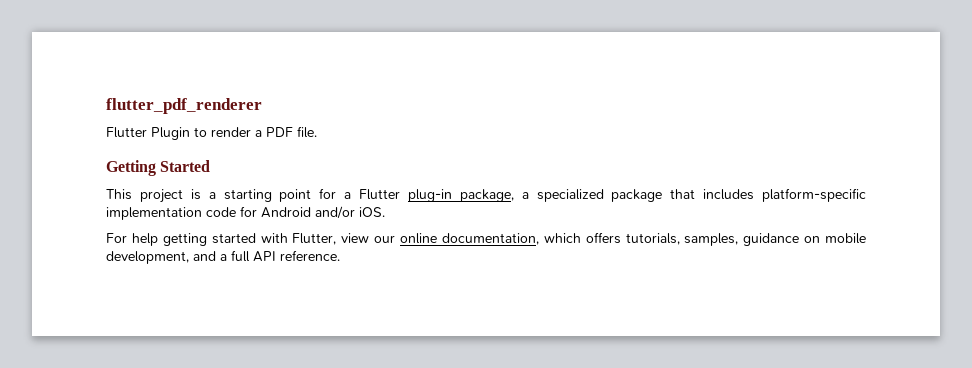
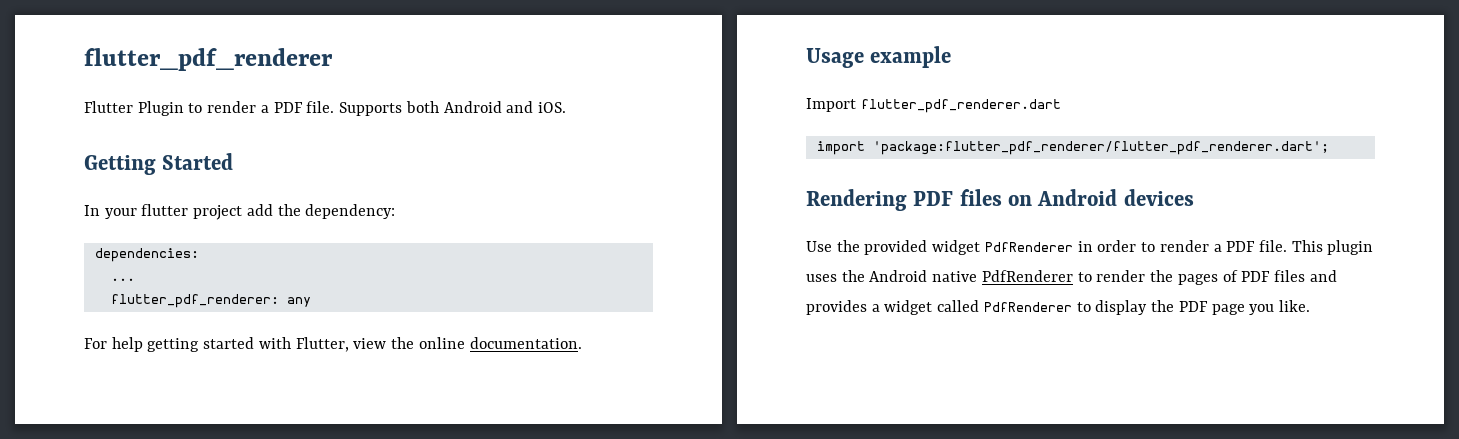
- Flutter Plugin to render a PDF file.
+ Flutter Plugin to render a PDF file. Supports both Android and iOS.
  Getting Started
- This project is a starting point for a Flutter plug-in package, a specialized package that includes platform-specific implementation code for Android and/or iOS.
+ In your flutter project add the dependency:
+ dependencies:
+ ...
+ flutter_pdf_renderer: any
- For help getting started with Flutter, view our online documentation, which offers tutorials, samples, guidance on mobile development, and a full API reference.
+ For help getting started with Flutter, view the online documentation.
+ Usage example
+ Import flutter_pdf_renderer.dart
+ import 'package:flutter_pdf_renderer/flutter_pdf_renderer.dart';
+ Rendering PDF files on Android devices
+ Use the provided widget PdfRenderer in order to render a PDF file. This plugin uses the Android native PdfRenderer to render the pages of PDF files and provides a widget called PdfRenderer to display the PDF page you like.

